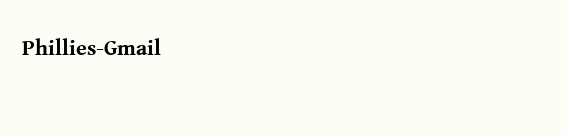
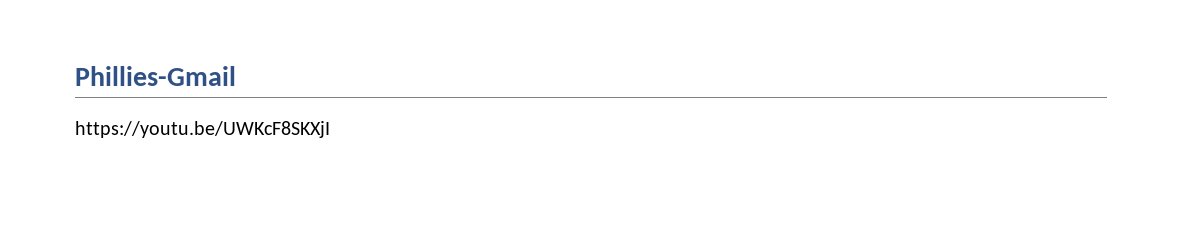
+ https://youtu.be/UWKcF8SKXjI

